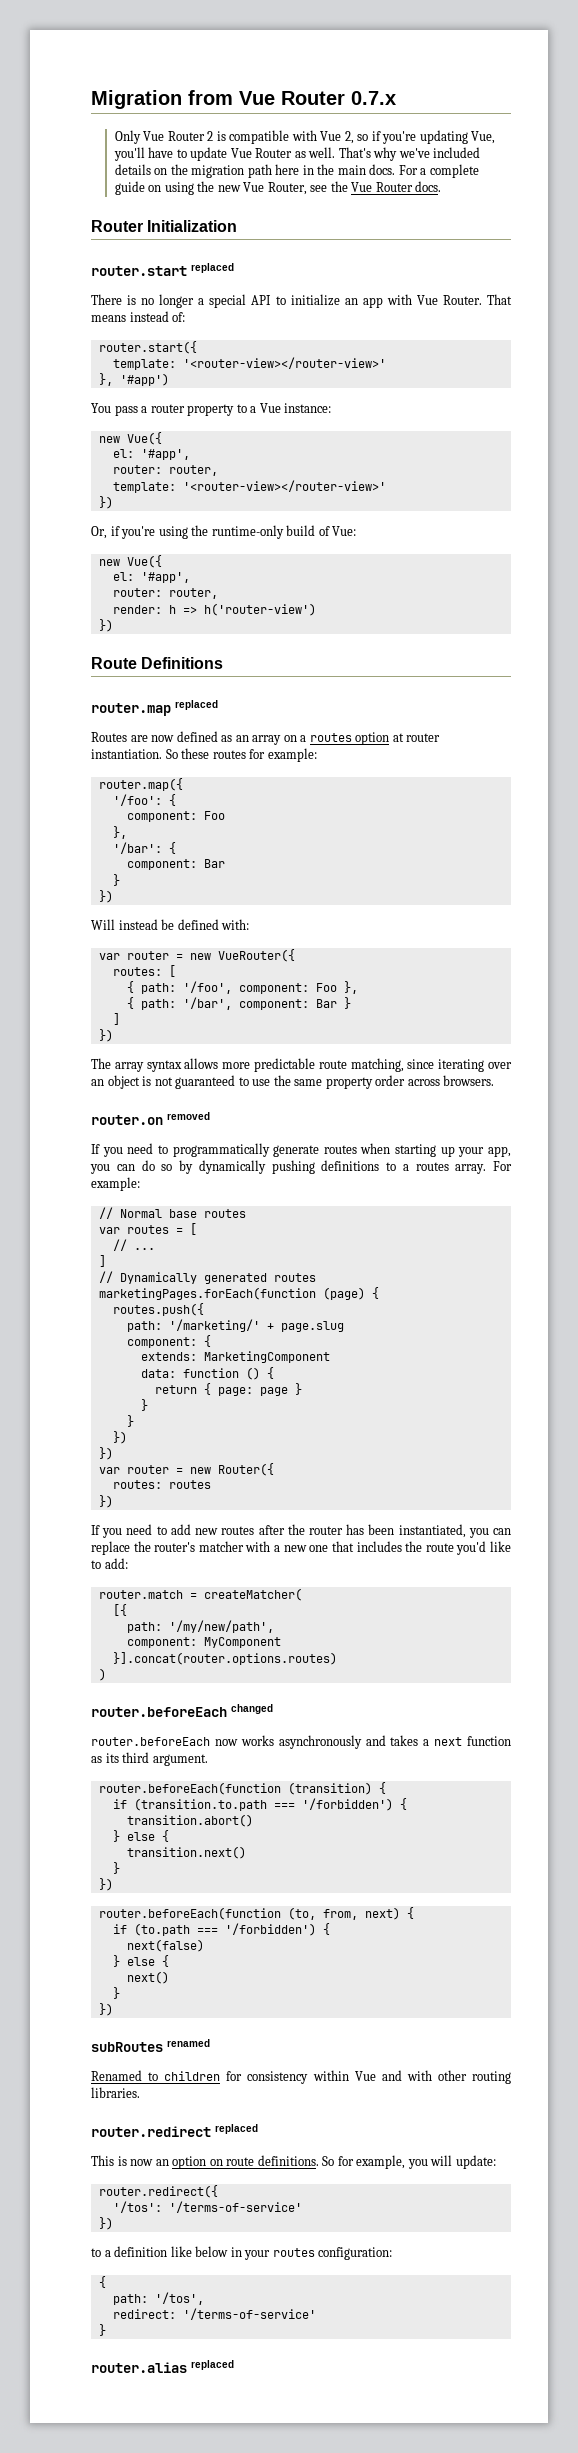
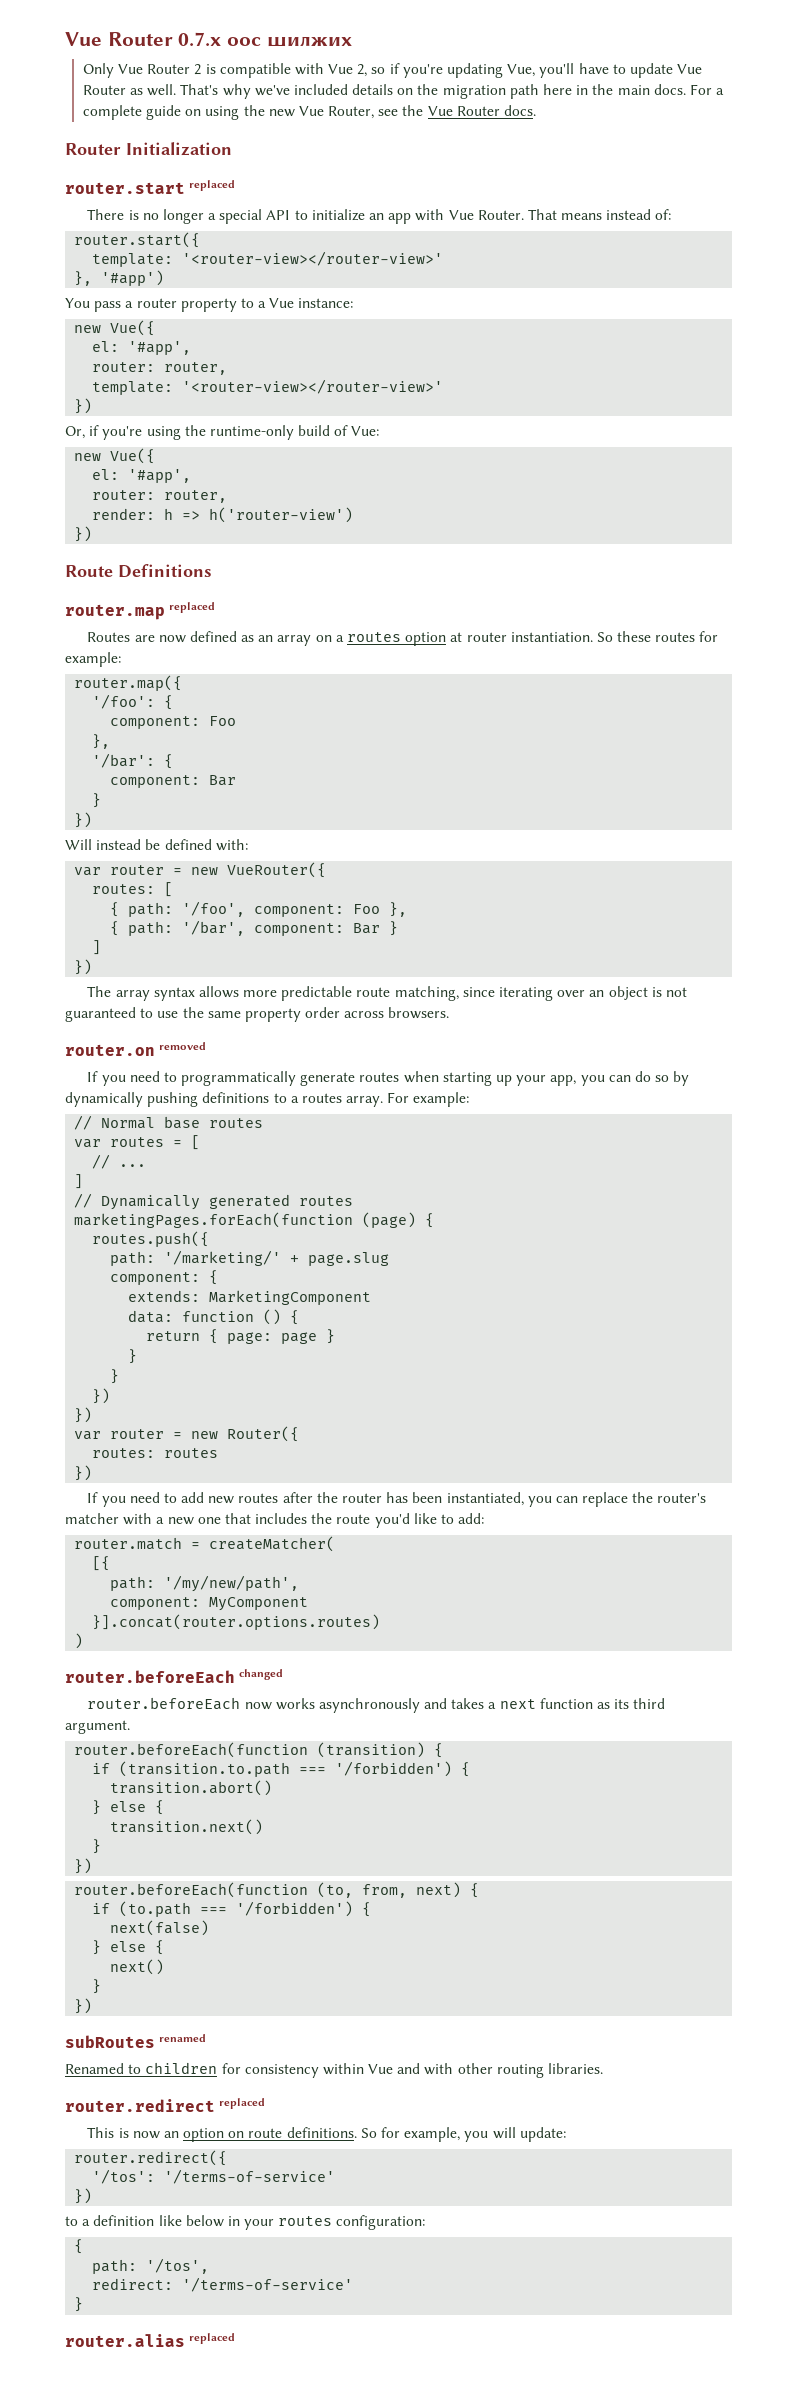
- Migration from Vue Router 0.7.x
+ Vue Router 0.7.x оос шилжих

